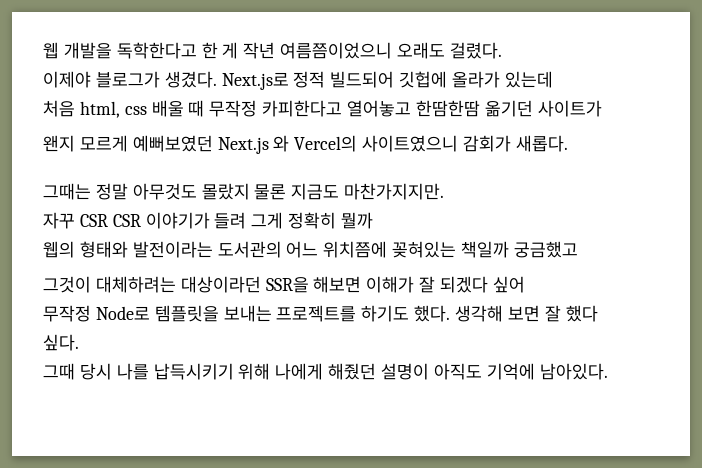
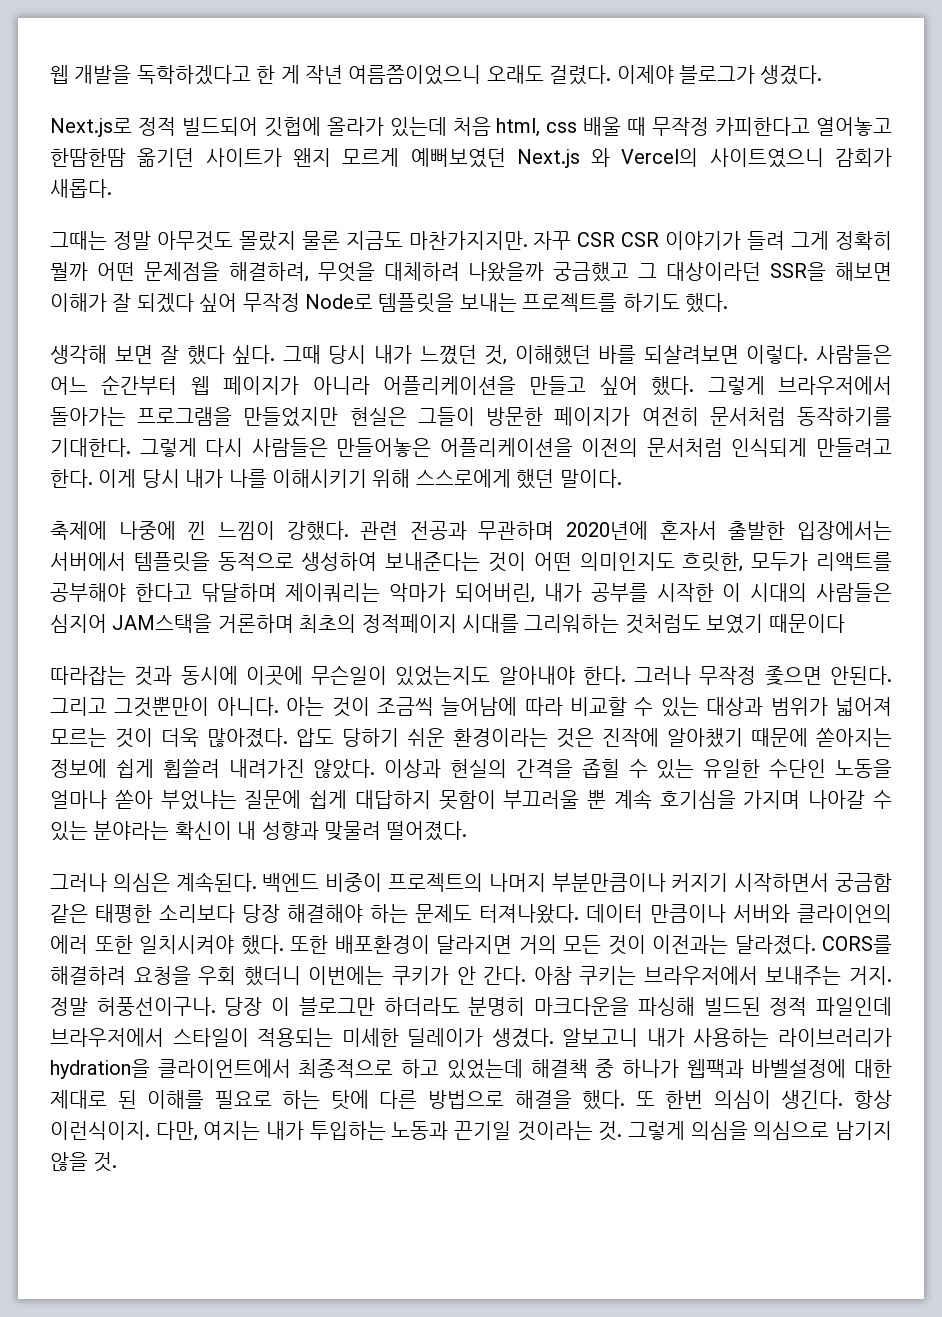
- 웹 개발을 독학한다고 한 게 작년 여름쯤이었으니 오래도 걸렸다.
- 이제야 블로그가 생겼다. Next.js로 정적 빌드되어 깃헙에 올라가 있는데
- 처음 html, css 배울 때 무작정 카피한다고 열어놓고 한땀한땀 옮기던 사이트가
- 왠지 모르게 예뻐보였던 Next.js 와 Vercel의 사이트였으니 감회가 새롭다.
+ 웹 개발을 독학하겠다고 한 게 작년 여름쯤이었으니 오래도 걸렸다. 이제야 블로그가 생겼다.
+ Next.js로 정적 빌드되어 깃헙에 올라가 있는데 처음 html, css 배울 때 무작정 카피한다고 열어놓고 한땀한땀 옮기던 사이트가 왠지 모르게 예뻐보였던 Next.js 와 Vercel의 사이트였으니 감회가 새롭다.
- 그때는 정말 아무것도 몰랐지 물론 지금도 마찬가지지만.
- 자꾸 CSR CSR 이야기가 들려 그게 정확히 뭘까
- 웹의 형태와 발전이라는 도서관의 어느 위치쯤에 꽂혀있는 책일까 궁금했고
- 그것이 대체하려는 대상이라던 SSR을 해보면 이해가 잘 되겠다 싶어
- 무작정 Node로 템플릿을 보내는 프로젝트를 하기도 했다. 생각해 보면 잘 했다 싶다.
- 그때 당시 나를 납득시키기 위해 나에게 해줬던 설명이 아직도 기억에 남아있다.
+ 그때는 정말 아무것도 몰랐지 물론 지금도 마찬가지지만. 자꾸 CSR CSR 이야기가 들려 그게 정확히 뭘까 어떤 문제점을 해결하려, 무엇을 대체하려 나왔을까 궁금했고 그 대상이라던 SSR을 해보면 이해가 잘 되겠다 싶어 무작정 Node로 템플릿을 보내는 프로젝트를 하기도 했다.
+ 생각해 보면 잘 했다 싶다. 그때 당시 내가 느꼈던 것, 이해했던 바를 되살려보면 이렇다. 사람들은 어느 순간부터 웹 페이지가 아니라 어플리케이션을 만들고 싶어 했다. 그렇게 브라우저에서 돌아가는 프로그램을 만들었지만 현실은 그들이 방문한 페이지가 여전히 문서처럼 동작하기를 기대한다. 그렇게 다시 사람들은 만들어놓은 어플리케이션을 이전의 문서처럼 인식되게 만들려고 한다. 이게 당시 내가 나를 이해시키기 위해 스스로에게 했던 말이다.
+ 축제에 나중에 낀 느낌이 강했다. 관련 전공과 무관하며 2020년에 혼자서 출발한 입장에서는 서버에서 템플릿을 동적으로 생성하여 보내준다는 것이 어떤 의미인지도 흐릿한, 모두가 리액트를 공부해야 한다고 닦달하며 제이쿼리는 악마가 되어버린, 내가 공부를 시작한 이 시대의 사람들은 심지어 JAM스택을 거론하며 최초의 정적페이지 시대를 그리워하는 것처럼도 보였기 때문이다
+ 따라잡는 것과 동시에 이곳에 무슨일이 있었는지도 알아내야 한다. 그러나 무작정 좇으면 안된다. 그리고 그것뿐만이 아니다. 아는 것이 조금씩 늘어남에 따라 비교할 수 있는 대상과 범위가 넓어져 모르는 것이 더욱 많아졌다. 압도 당하기 쉬운 환경이라는 것은 진작에 알아챘기 때문에 쏟아지는 정보에 쉽게 휩쓸려 내려가진 않았다. 이상과 현실의 간격을 좁힐 수 있는 유일한 수단인 노동을 얼마나 쏟아 부었냐는 질문에 쉽게 대답하지 못함이 부끄러울 뿐 계속 호기심을 가지며 나아갈 수 있는 분야라는 확신이 내 성향과 맞물려 떨어졌다.
+ 그러나 의심은 계속된다. 백엔드 비중이 프로젝트의 나머지 부분만큼이나 커지기 시작하면서 궁금함 같은 태평한 소리보다 당장 해결해야 하는 문제도 터져나왔다. 데이터 만큼이나 서버와 클라이언의 에러 또한 일치시켜야 했다. 또한 배포환경이 달라지면 거의 모든 것이 이전과는 달라졌다. CORS를 해결하려 요청을 우회 했더니 이번에는 쿠키가 안 간다. 아참 쿠키는 브라우저에서 보내주는 거지. 정말 허풍선이구나. 당장 이 블로그만 하더라도 분명히 마크다운을 파싱해 빌드된 정적 파일인데 브라우저에서 스타일이 적용되는 미세한 딜레이가 생겼다. 알보고니 내가 사용하는 라이브러리가 hydration을 클라이언트에서 최종적으로 하고 있었는데 해결책 중 하나가 웹팩과 바벨설정에 대한 제대로 된 이해를 필요로 하는 탓에 다른 방법으로 해결을 했다. 또 한번 의심이 생긴다. 항상 이런식이지. 다만, 여지는 내가 투입하는 노동과 끈기일 것이라는 것. 그렇게 의심을 의심으로 남기지 않을 것.

